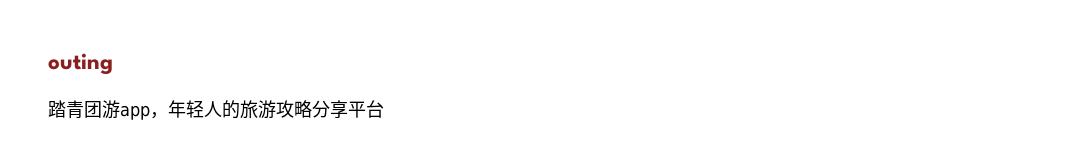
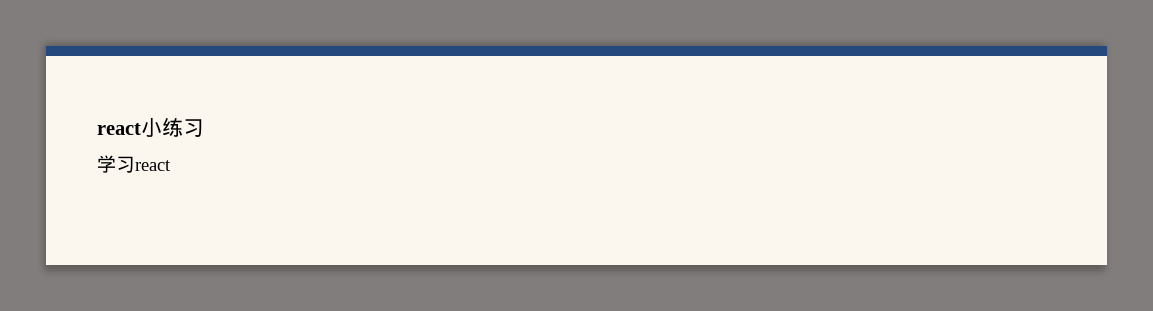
- outing
- 踏青团游app，年轻人的旅游攻略分享平台
+ react小练习
+ 学习react

